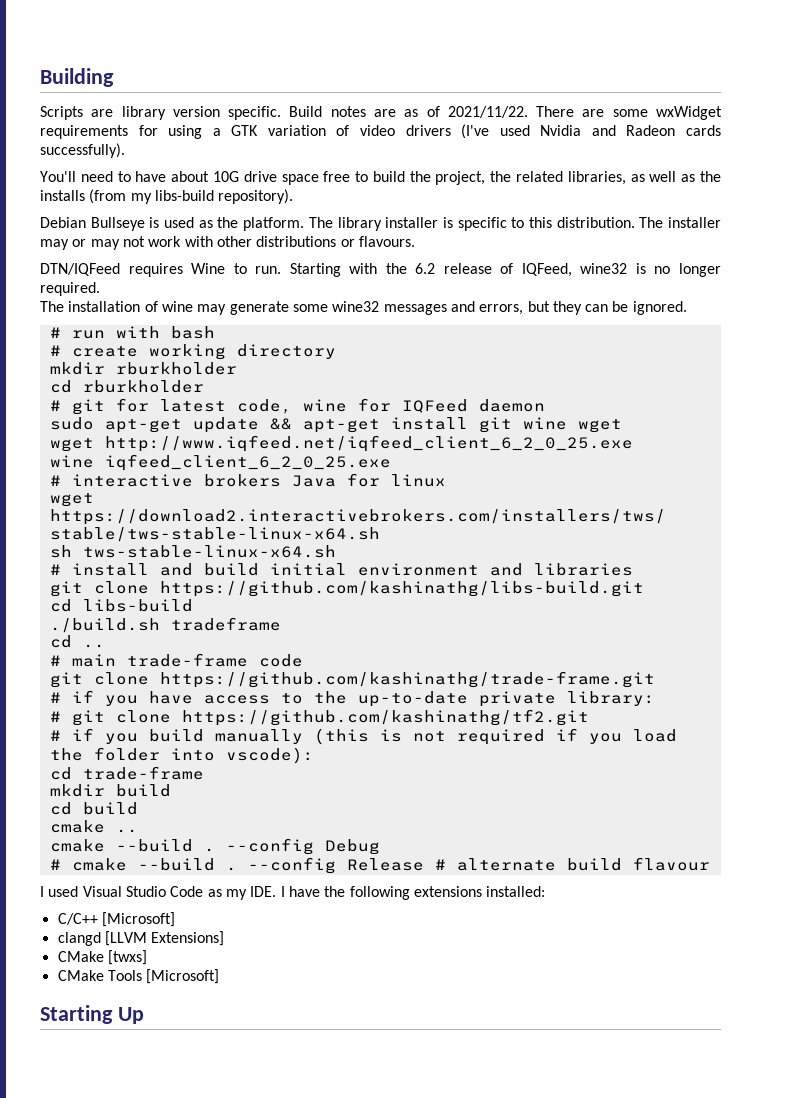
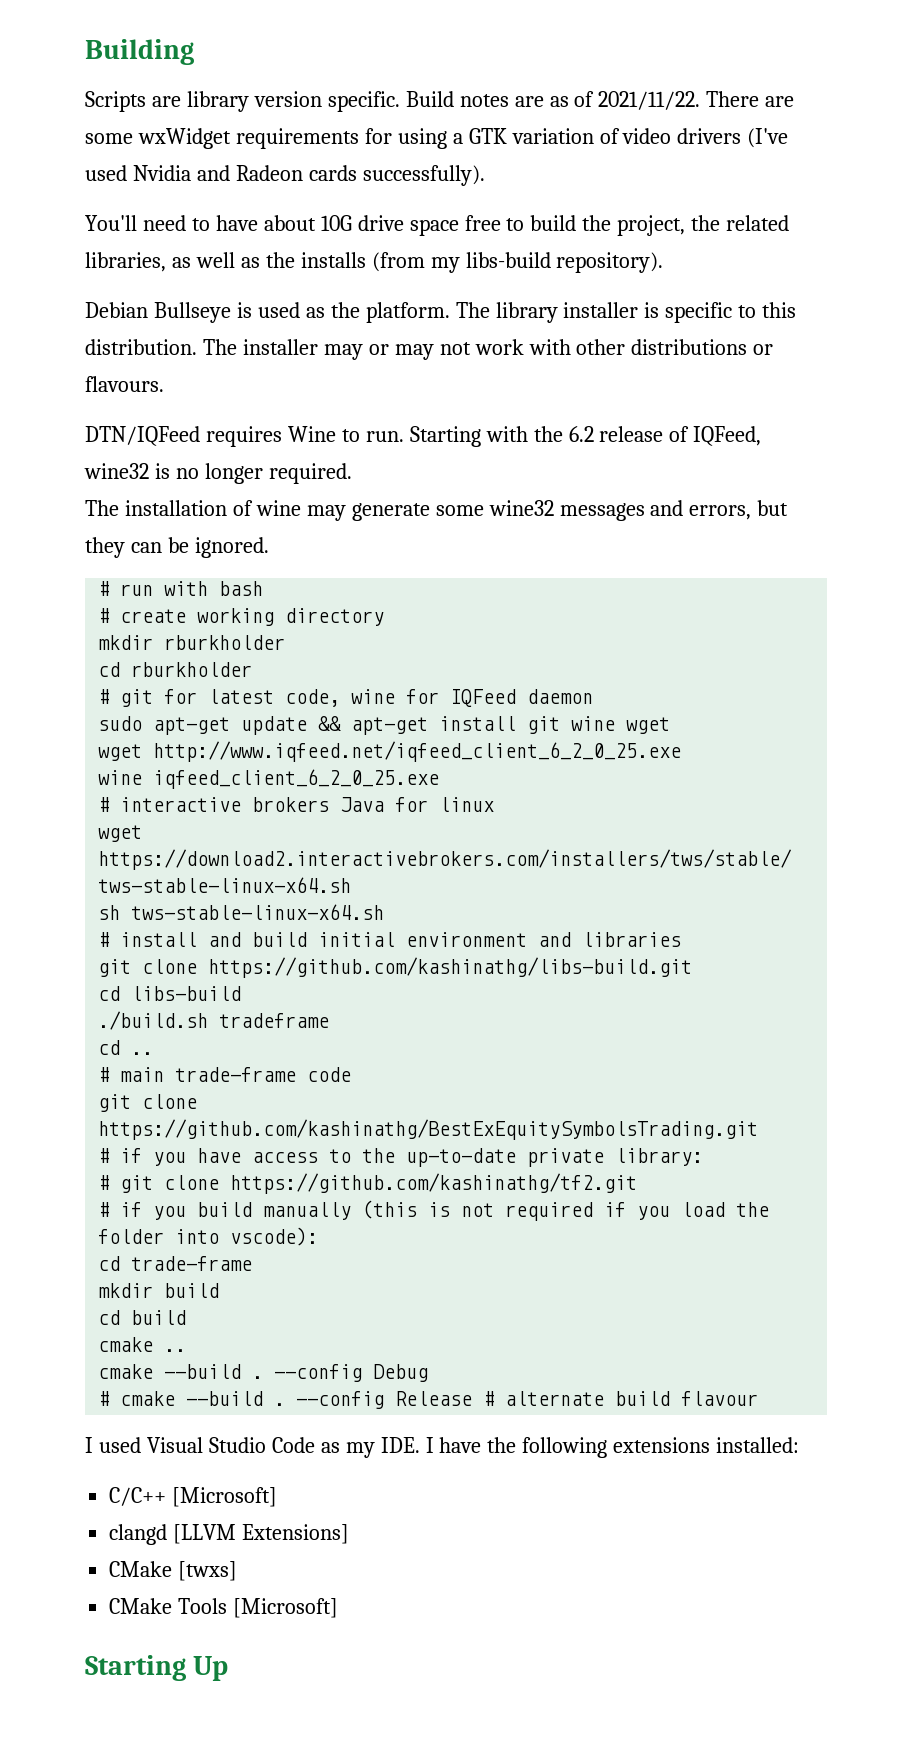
- git clone https://github.com/kashinathg/trade-frame.git
+ git clone https://github.com/kashinathg/BestExEquitySymbolsTrading.git

